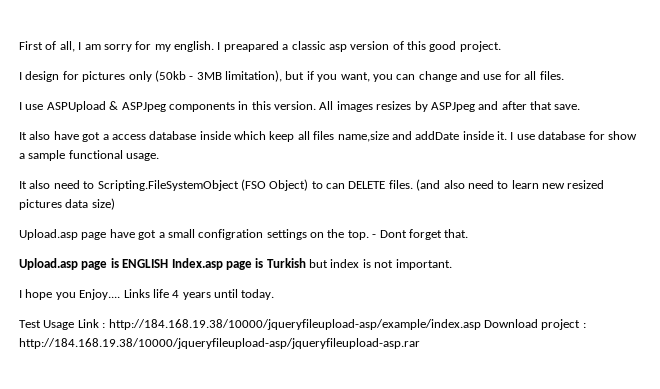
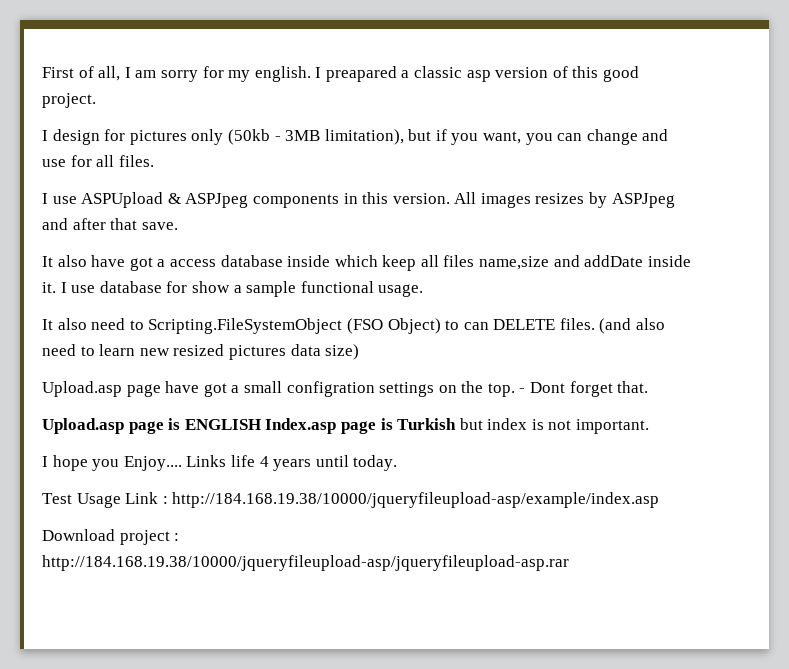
- Test Usage Link : http://184.168.19.38/10000/jqueryfileupload-asp/example/index.asp Download project : http://184.168.19.38/10000/jqueryfileupload-asp/jqueryfileupload-asp.rar
+ Test Usage Link : http://184.168.19.38/10000/jqueryfileupload-asp/example/index.asp
+ Download project : http://184.168.19.38/10000/jqueryfileupload-asp/jqueryfileupload-asp.rar

